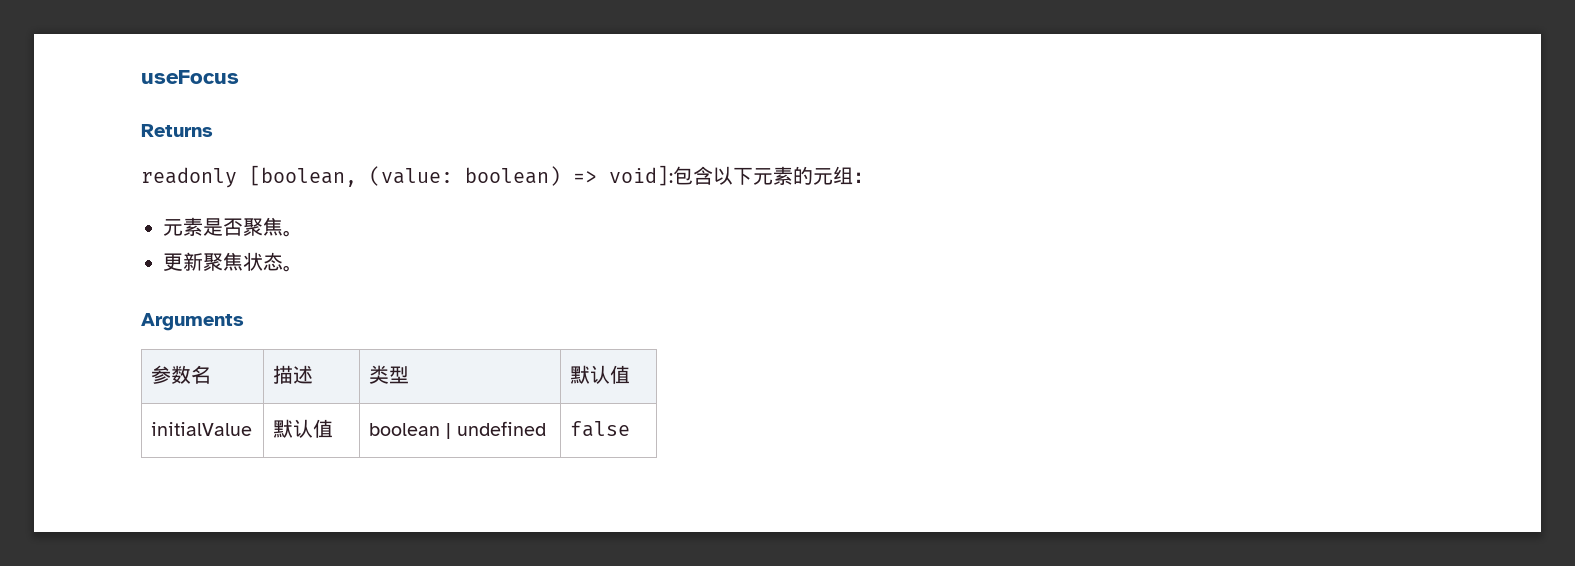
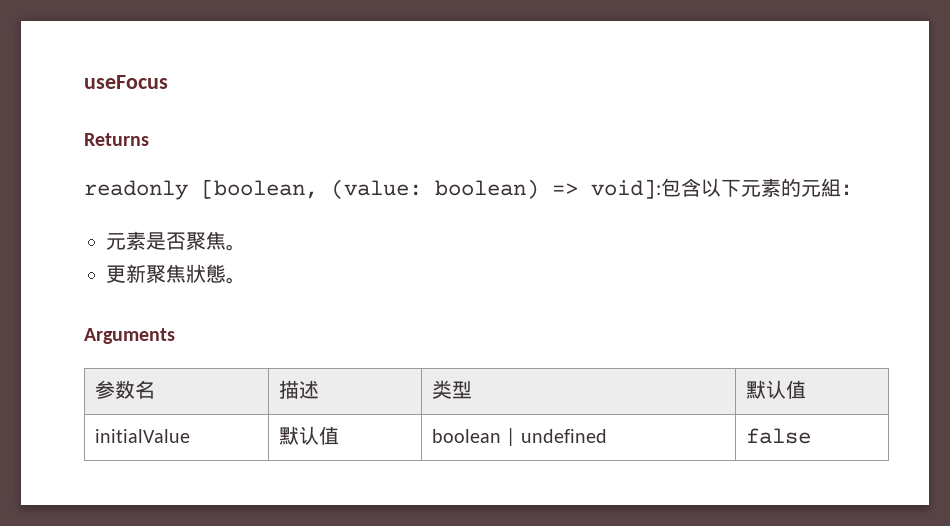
- readonly [boolean, (value: boolean) => void]:包含以下元素的元组：
+ readonly [boolean, (value: boolean) => void]:包含以下元素的元組：
- 更新聚焦状态。
+ 更新聚焦狀態。

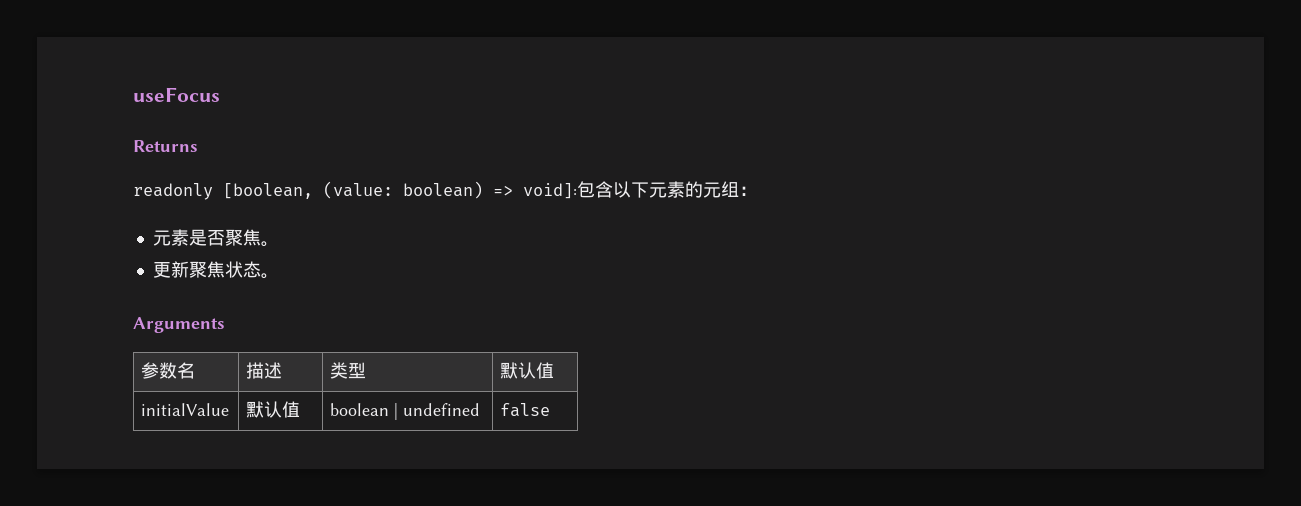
- readonly [boolean, (value: boolean) => void]:包含以下元素的元組：
+ readonly [boolean, (value: boolean) => void]:包含以下元素的元组：
- 更新聚焦狀態。
+ 更新聚焦状态。

